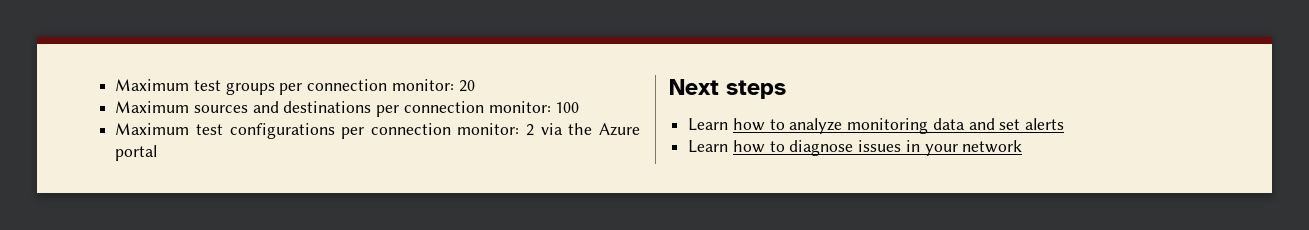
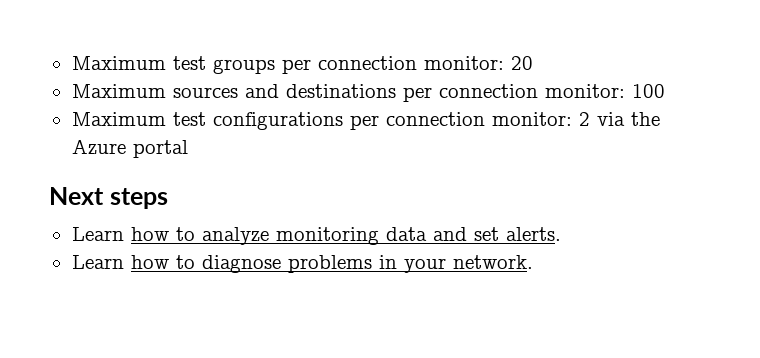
- Learn how to analyze monitoring data and set alerts
+ Learn how to analyze monitoring data and set alerts.
- Learn how to diagnose issues in your network
+ Learn how to diagnose problems in your network.

